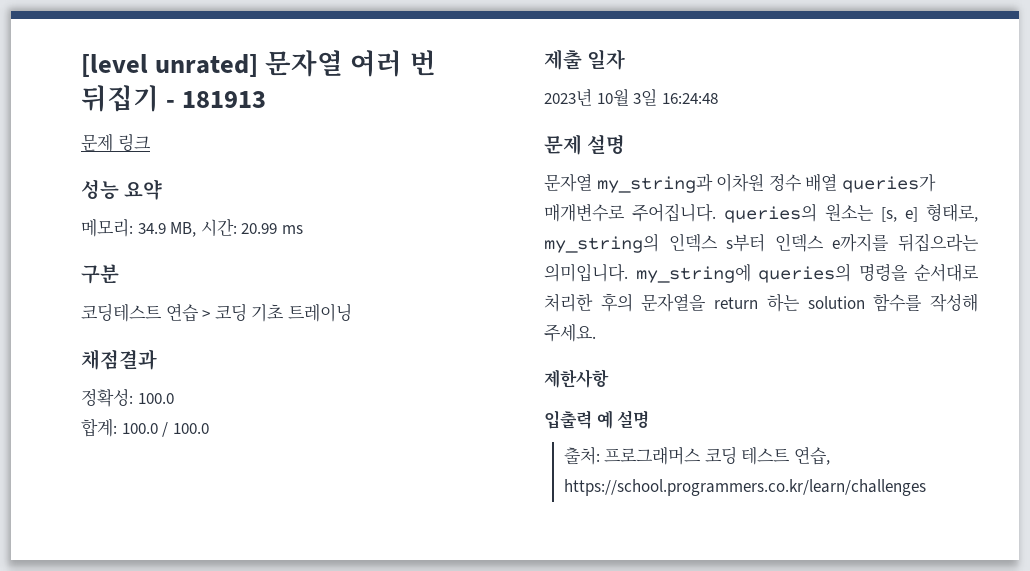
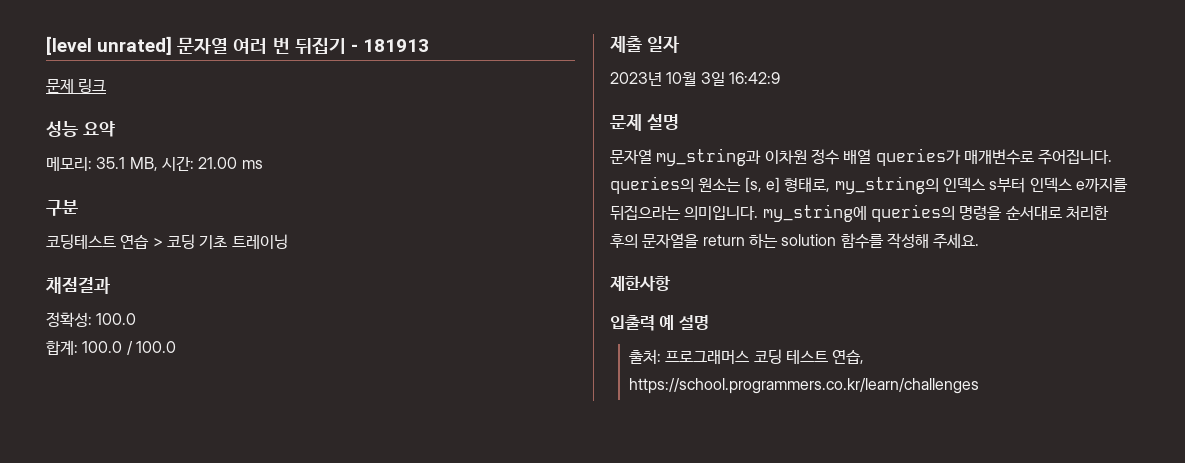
- 메모리: 34.9 MB, 시간: 20.99 ms
+ 메모리: 35.1 MB, 시간: 21.00 ms
- 2023년 10월 3일 16:24:48
+ 2023년 10월 3일 16:42:9

